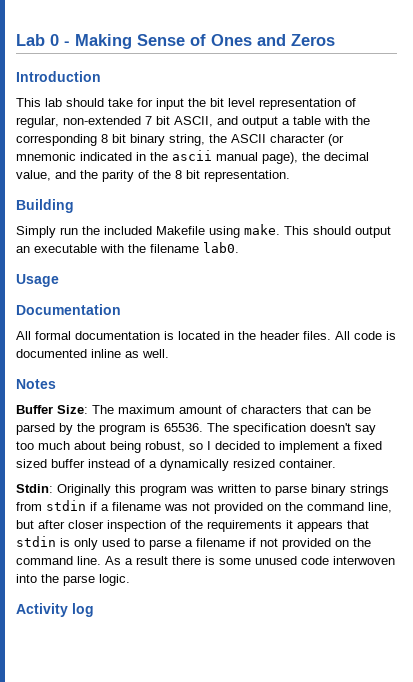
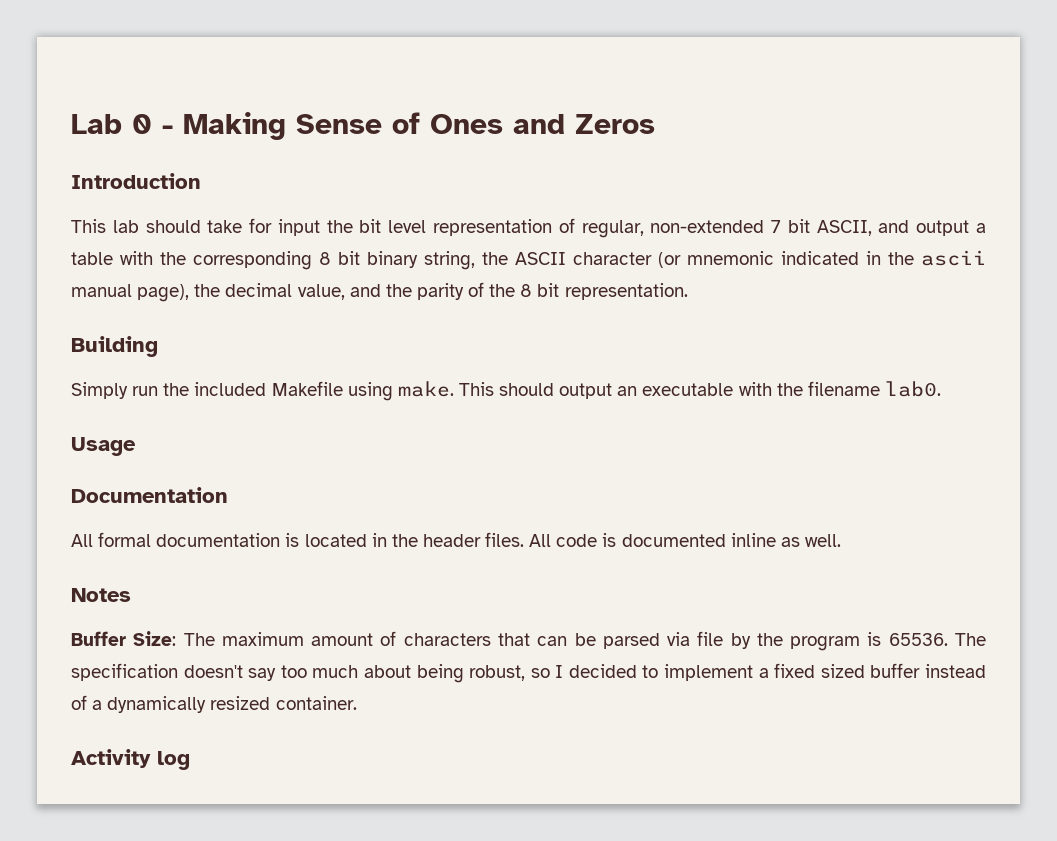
- Buffer Size: The maximum amount of characters that can be parsed by the program is 65536.
+ Buffer Size: The maximum amount of characters that can be parsed via file by the program is 65536.
- Stdin: Originally this program was written to parse binary strings from stdin if a filename was not provided on the command line, but after closer inspection of the requirements it appears that stdin is only used to parse a filename if not provided on the command line. As a result there is some unused code interwoven into the parse logic.

